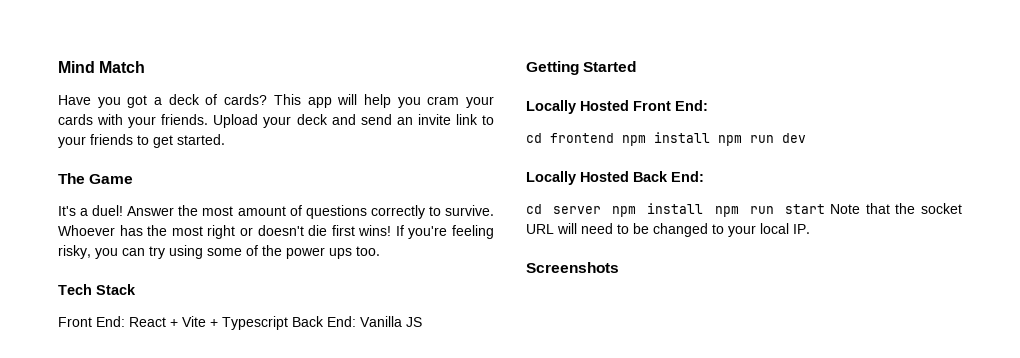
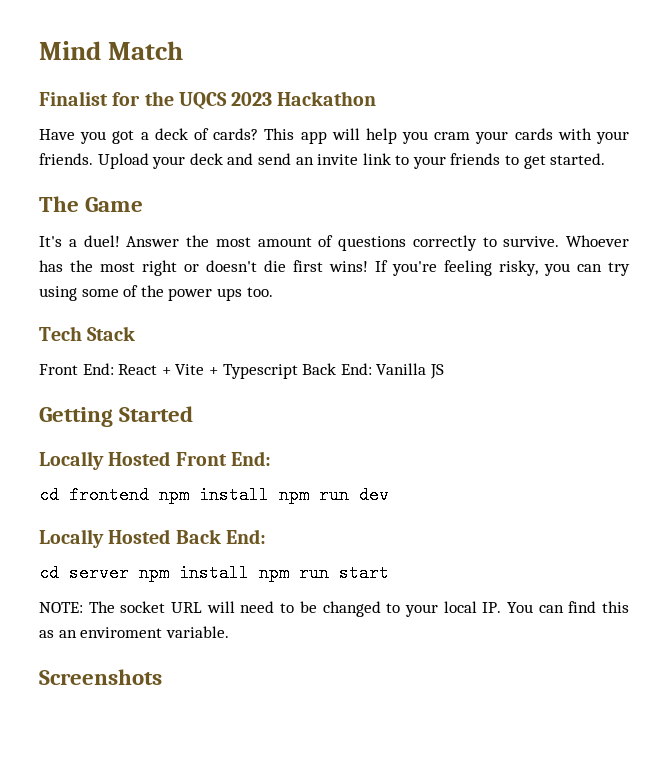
+ Finalist for the UQCS 2023 Hackathon
- cd server npm install npm run start Note that the socket URL will need to be changed to your local IP.
+ cd server npm install npm run start
+ NOTE: The socket URL will need to be changed to your local IP. You can find this as an enviroment variable.

